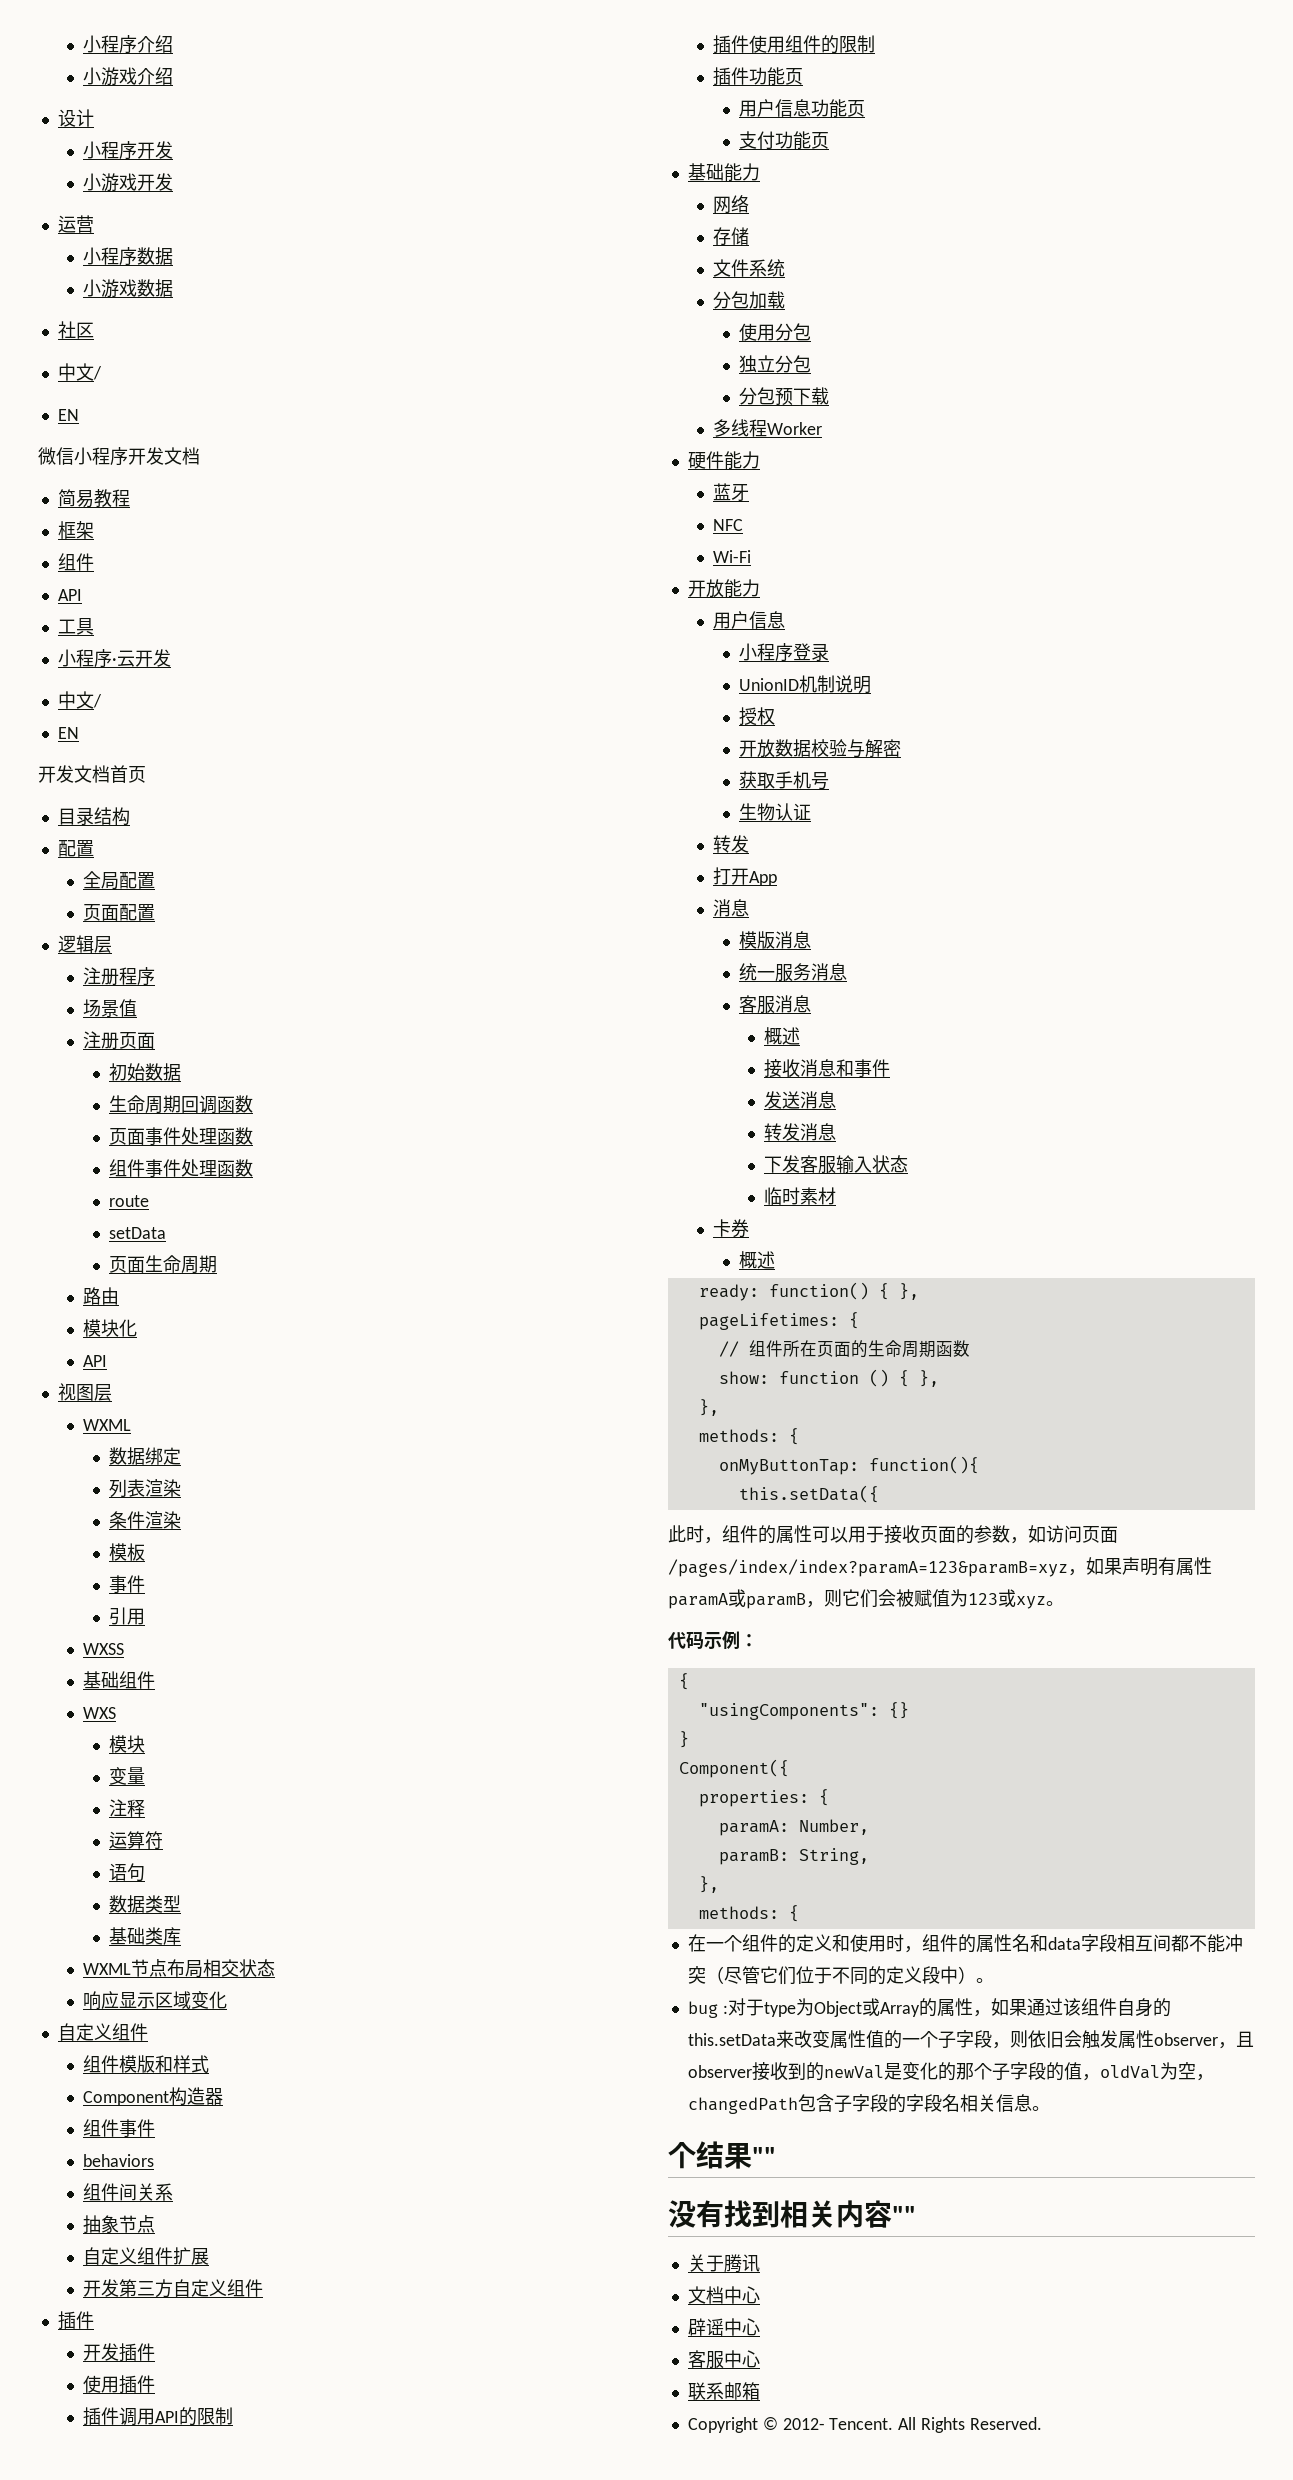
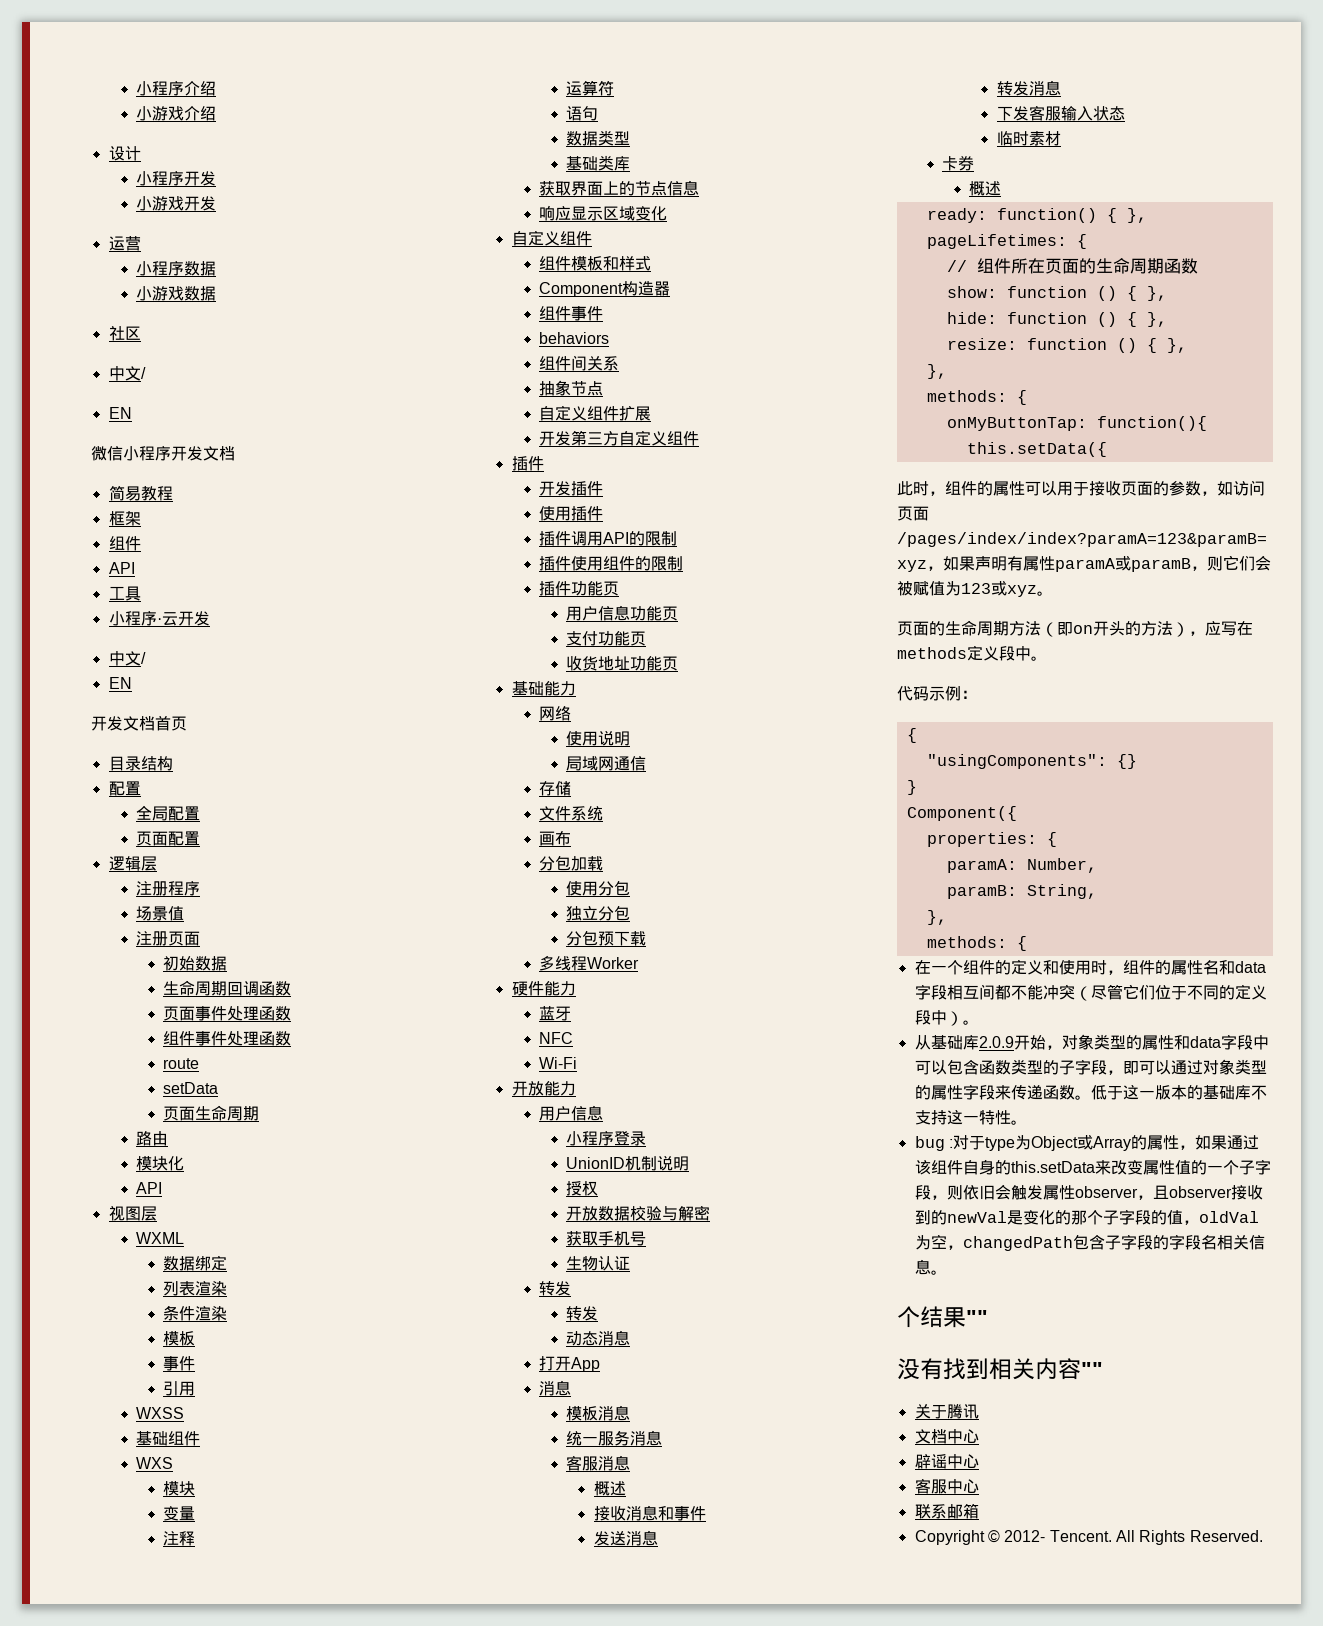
- WXML节点布局相交状态
+ 获取界面上的节点信息
- 组件模版和样式
+ 组件模板和样式
+ 收货地址功能页
+ 使用说明
+ 局域网通信
+ 画布
  生物认证
  转发
+ 转发
+ 动态消息
- 模版消息
+ 模板消息
+ hide: function () { },
+ resize: function () { },
+ 页面的生命周期方法（即on开头的方法），应写在methods定义段中。
+ 从基础库2.0.9开始，对象类型的属性和data字段中可以包含函数类型的子字段，即可以通过对象类型的属性字段来传递函数。低于这一版本的基础库不支持这一特性。

